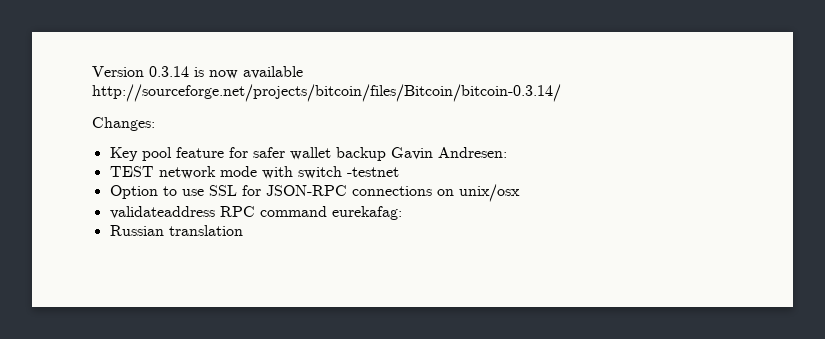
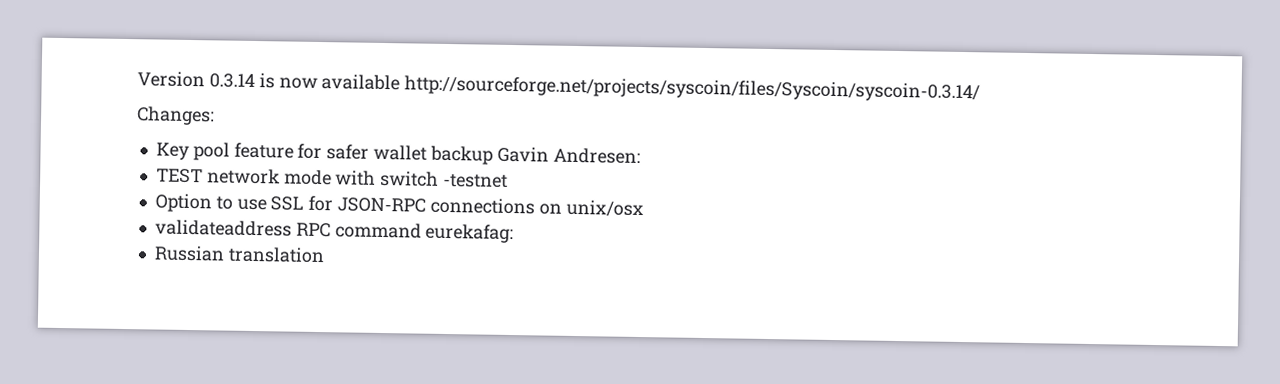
- Version 0.3.14 is now available http://sourceforge.net/projects/bitcoin/files/Bitcoin/bitcoin-0.3.14/
+ Version 0.3.14 is now available http://sourceforge.net/projects/syscoin/files/Syscoin/syscoin-0.3.14/

